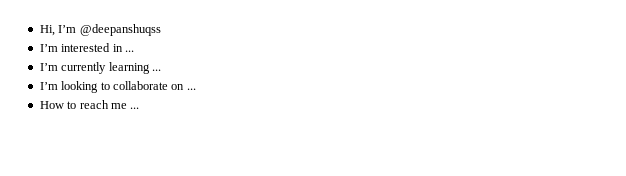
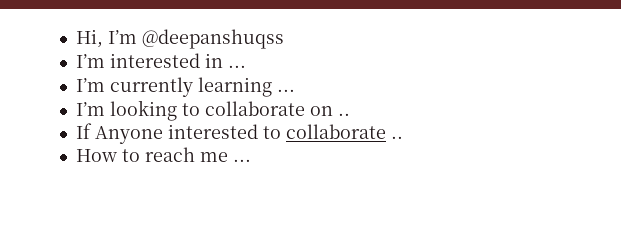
- I’m looking to collaborate on ...
+ I’m looking to collaborate on ..
+ If Anyone interested to collaborate ..

